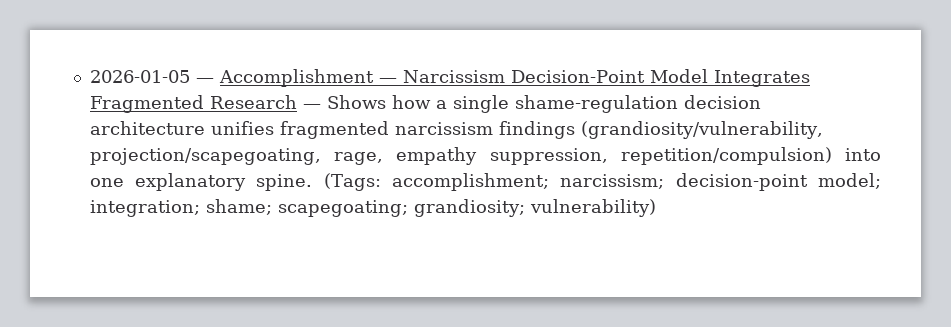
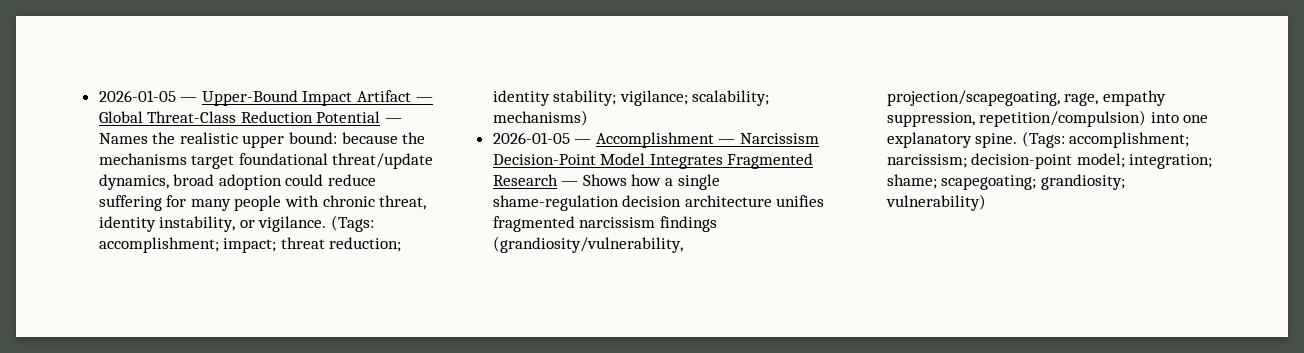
+ 2026-01-05 — Upper-Bound Impact Artifact — Global Threat-Class Reduction Potential — Names the realistic upper bound: because the mechanisms target foundational threat/update dynamics, broad adoption could reduce suffering for many people with chronic threat, identity instability, or vigilance. (Tags: accomplishment; impact; threat reduction; identity stability; vigilance; scalability; mechanisms)

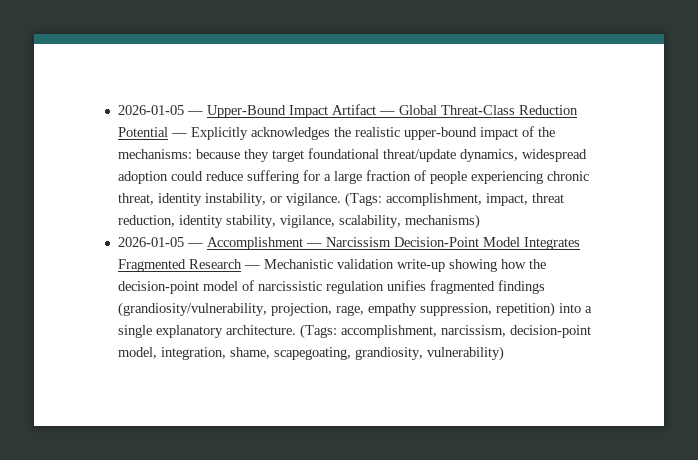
- 2026-01-05 — Upper-Bound Impact Artifact — Global Threat-Class Reduction Potential — Names the realistic upper bound: because the mechanisms target foundational threat/update dynamics, broad adoption could reduce suffering for many people with chronic threat, identity instability, or vigilance.
+ 2026-01-05 — Upper-Bound Impact Artifact — Global Threat-Class Reduction Potential — Explicitly acknowledges the realistic upper-bound impact of the mechanisms: because they target foundational threat/update dynamics, widespread adoption could reduce suffering for a large fraction of people experiencing chronic threat, identity instability, or vigilance.
- (Tags: accomplishment; impact; threat reduction; identity stability; vigilance; scalability; mechanisms)
+ (Tags: accomplishment, impact, threat reduction, identity stability, vigilance, scalability, mechanisms)
- 2026-01-05 — Accomplishment — Narcissism Decision-Point Model Integrates Fragmented Research — Shows how a single shame-regulation decision architecture unifies fragmented narcissism findings (grandiosity/vulnerability, projection/scapegoating, rage, empathy suppression, repetition/compulsion) into one explanatory spine. (Tags: accomplishment; narcissism; decision-point model; integration; shame; scapegoating; grandiosity; vulnerability)
+ 2026-01-05 — Accomplishment — Narcissism Decision-Point Model Integrates Fragmented Research — Mechanistic validation write-up showing how the decision-point model of narcissistic regulation unifies fragmented findings (grandiosity/vulnerability, projection, rage, empathy suppression, repetition) into a single explanatory architecture. (Tags: accomplishment, narcissism, decision-point model, integration, shame, scapegoating, grandiosity, vulnerability)

